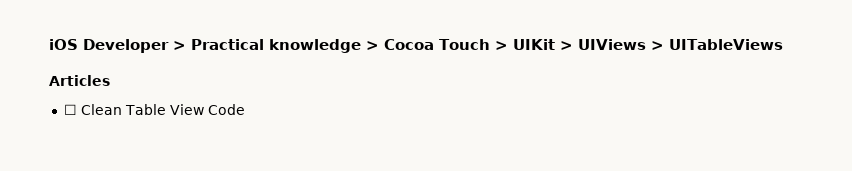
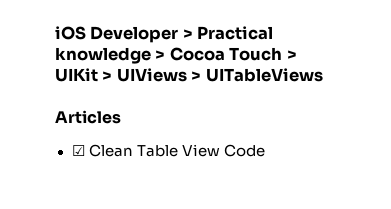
- ☐ Clean Table View Code
+ ☑ Clean Table View Code

